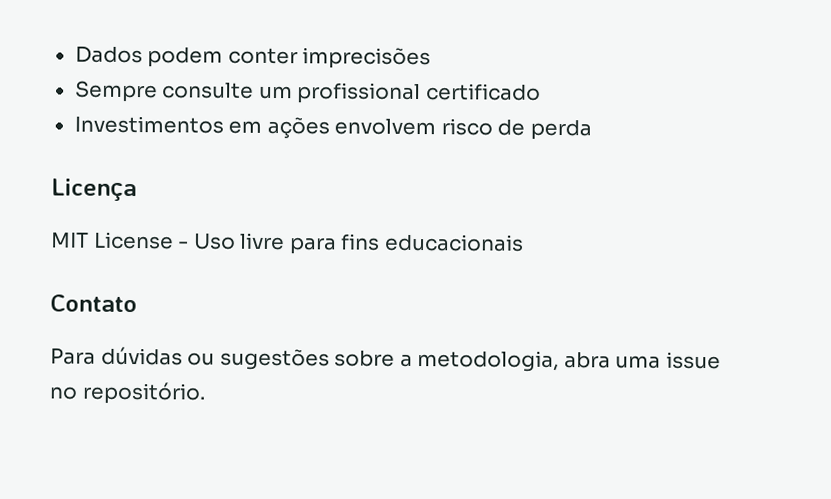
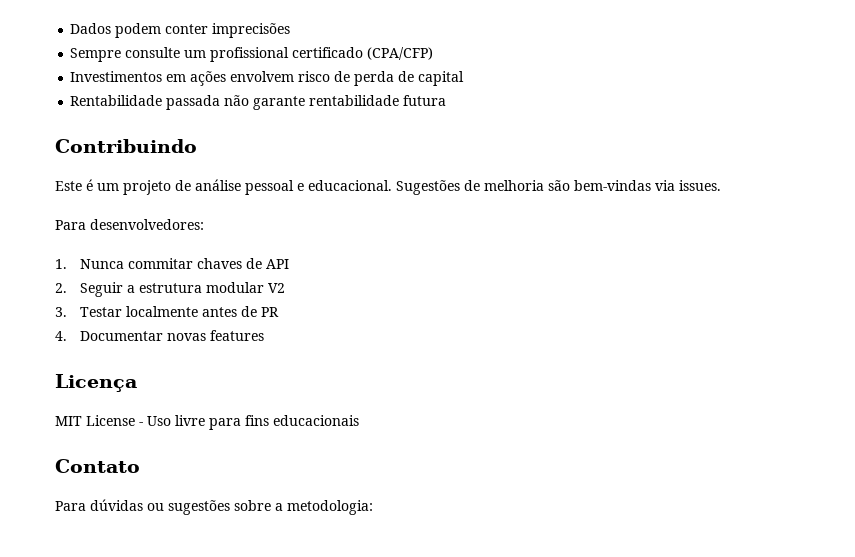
- Sempre consulte um profissional certificado
+ Sempre consulte um profissional certificado (CPA/CFP)
- Investimentos em ações envolvem risco de perda
+ Investimentos em ações envolvem risco de perda de capital
+ Rentabilidade passada não garante rentabilidade futura
+ Contribuindo
+ Este é um projeto de análise pessoal e educacional. Sugestões de melhoria são bem-vindas via issues.
+ Para desenvolvedores:
+ 1. Nunca commitar chaves de API
+ 2. Seguir a estrutura modular V2
+ 3. Testar localmente antes de PR
+ 4. Documentar novas features
- Para dúvidas ou sugestões sobre a metodologia, abra uma issue no repositório.
+ Para dúvidas ou sugestões sobre a metodologia:

